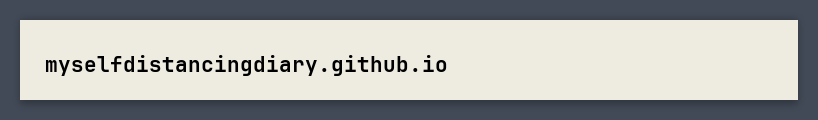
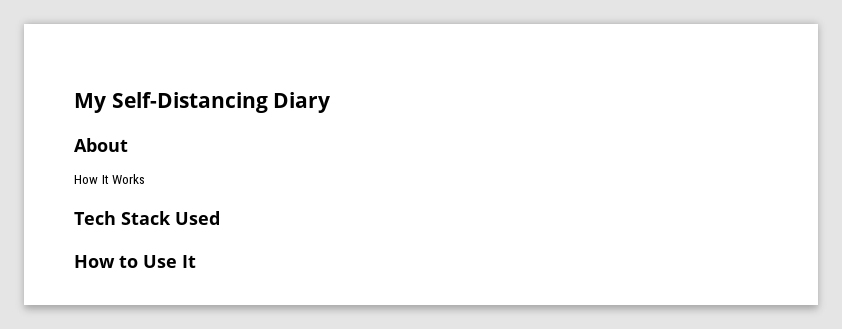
- myselfdistancingdiary.github.io
+ My Self-Distancing Diary
+ About
+ How It Works
+ Tech Stack Used
+ How to Use It

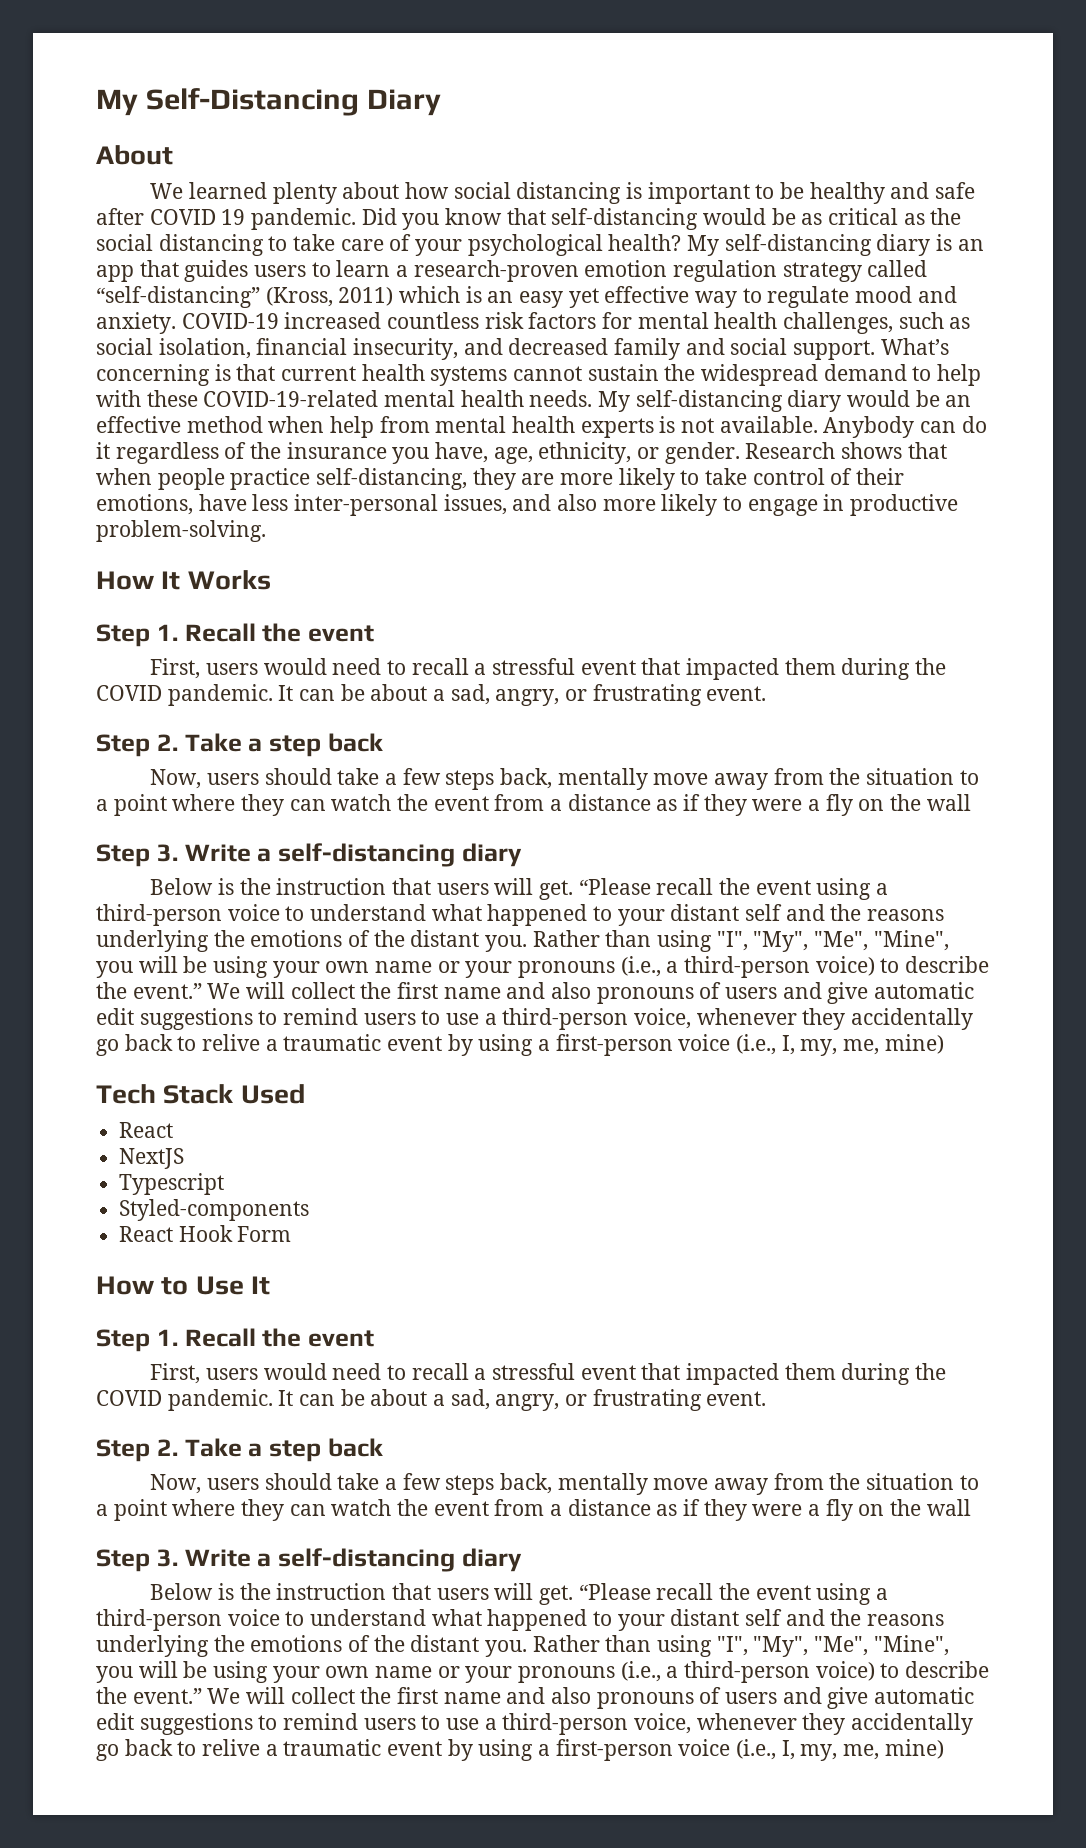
+ We learned plenty about how social distancing is important to be healthy and safe after COVID 19 pandemic. Did you know that self-distancing would be as critical as the social distancing to take care of your psychological health? My self-distancing diary is an app that guides users to learn a research-proven emotion regulation strategy called “self-distancing” (Kross, 2011) which is an easy yet effective way to regulate mood and anxiety. COVID-19 increased countless risk factors for mental health challenges, such as social isolation, financial insecurity, and decreased family and social support. What’s concerning is that current health systems cannot sustain the widespread demand to help with these COVID-19-related mental health needs. My self-distancing diary would be an effective method when help from mental health experts is not available. Anybody can do it regardless of the insurance you have, age, ethnicity, or gender. Research shows that when people practice self-distancing, they are more likely to take control of their emotions, have less inter-personal issues, and also more likely to engage in productive problem-solving.
  How It Works
+ Step 1. Recall the event
+ First, users would need to recall a stressful event that impacted them during the COVID pandemic. It can be about a sad, angry, or frustrating event.
+ Step 2. Take a step back
+ Now, users should take a few steps back, mentally move away from the situation to a point where they can watch the event from a distance as if they were a fly on the wall
+ Step 3. Write a self-distancing diary
+ Below is the instruction that users will get. “Please recall the event using a third-person voice to understand what happened to your distant self and the reasons underlying the emotions of the distant you. Rather than using "I", "My", "Me", "Mine", you will be using your own name or your pronouns (i.e., a third-person voice) to describe the event.” We will collect the first name and also pronouns of users and give automatic edit suggestions to remind users to use a third-person voice, whenever they accidentally go back to relive a traumatic event by using a first-person voice (i.e., I, my, me, mine)
  Tech Stack Used
+ React
+ NextJS
+ Typescript
+ Styled-components
+ React Hook Form
  How to Use It
+ Step 1. Recall the event
+ First, users would need to recall a stressful event that impacted them during the COVID pandemic. It can be about a sad, angry, or frustrating event.
+ Step 2. Take a step back
+ Now, users should take a few steps back, mentally move away from the situation to a point where they can watch the event from a distance as if they were a fly on the wall
+ Step 3. Write a self-distancing diary
+ Below is the instruction that users will get. “Please recall the event using a third-person voice to understand what happened to your distant self and the reasons underlying the emotions of the distant you. Rather than using "I", "My", "Me", "Mine", you will be using your own name or your pronouns (i.e., a third-person voice) to describe the event.” We will collect the first name and also pronouns of users and give automatic edit suggestions to remind users to use a third-person voice, whenever they accidentally go back to relive a traumatic event by using a first-person voice (i.e., I, my, me, mine)

